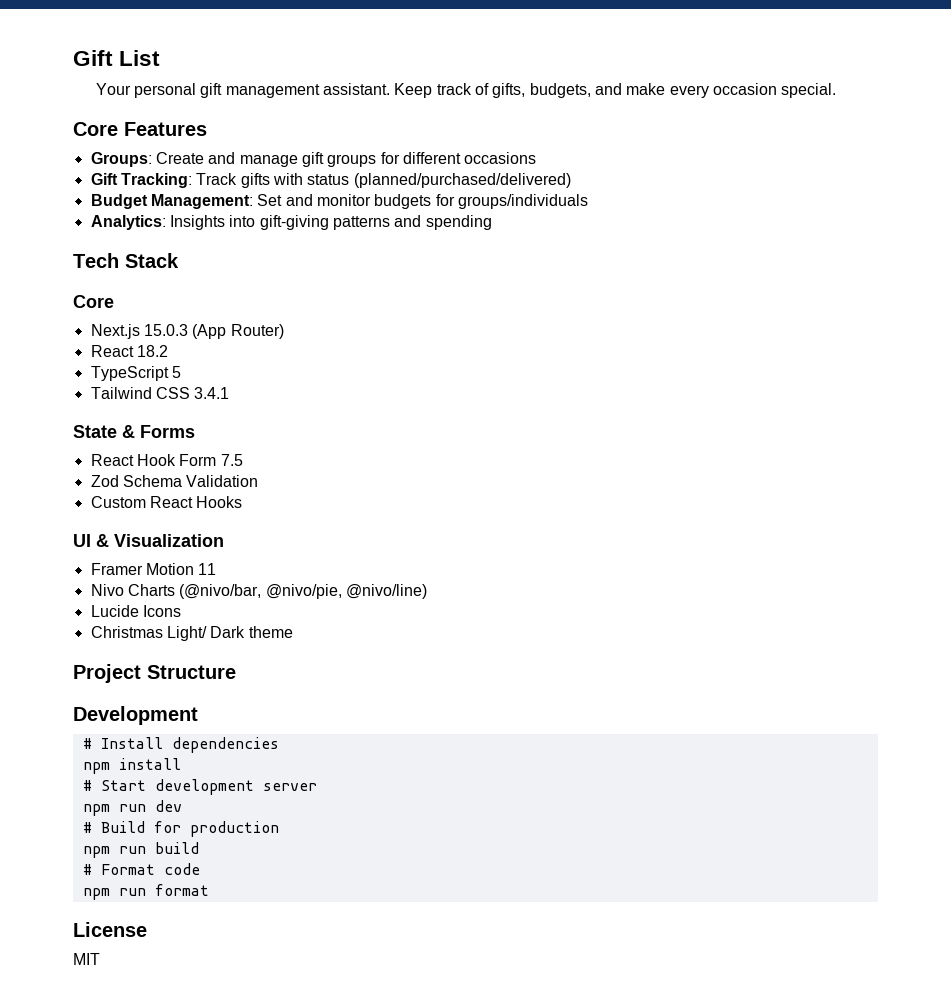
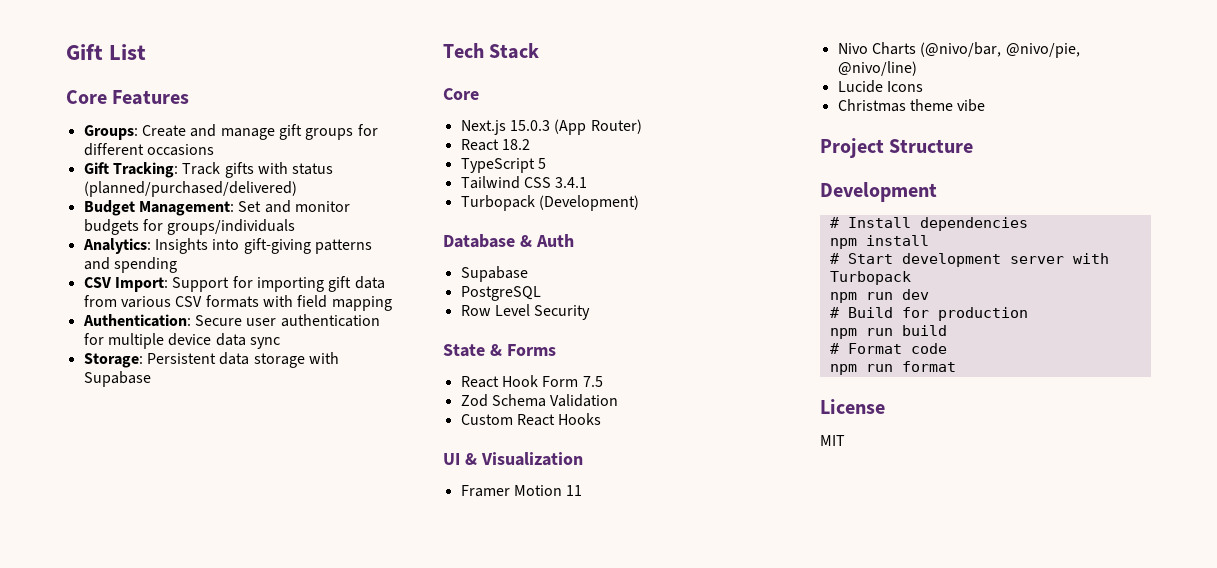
- Your personal gift management assistant. Keep track of gifts, budgets, and make every occasion special.
+ CSV Import: Support for importing gift data from various CSV formats with field mapping
+ Authentication: Secure user authentication for multiple device data sync
+ Storage: Persistent data storage with Supabase
+ Turbopack (Development)
+ Database & Auth
+ Supabase
+ PostgreSQL
+ Row Level Security
- Christmas Light/ Dark theme
+ Christmas theme vibe
- # Start development server
+ # Start development server with Turbopack

